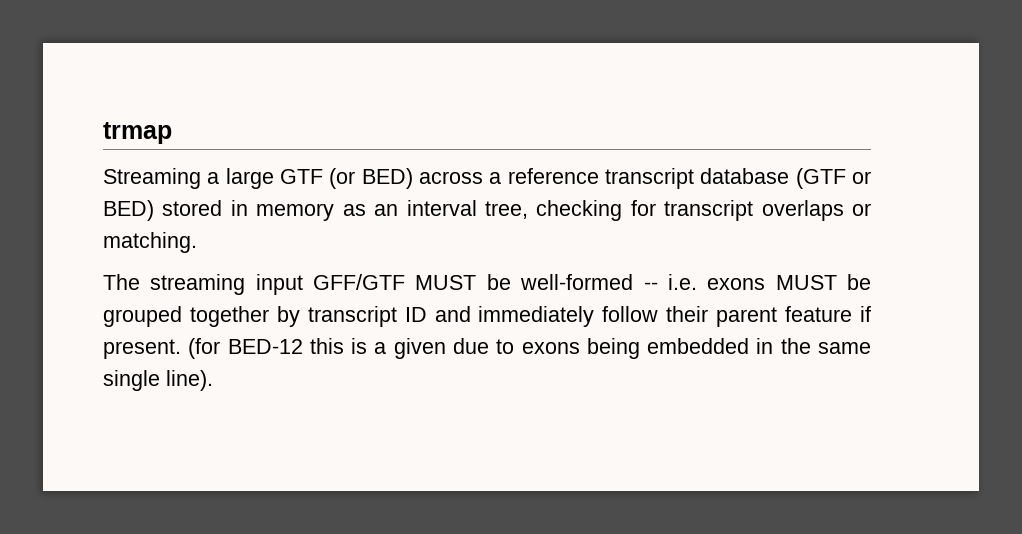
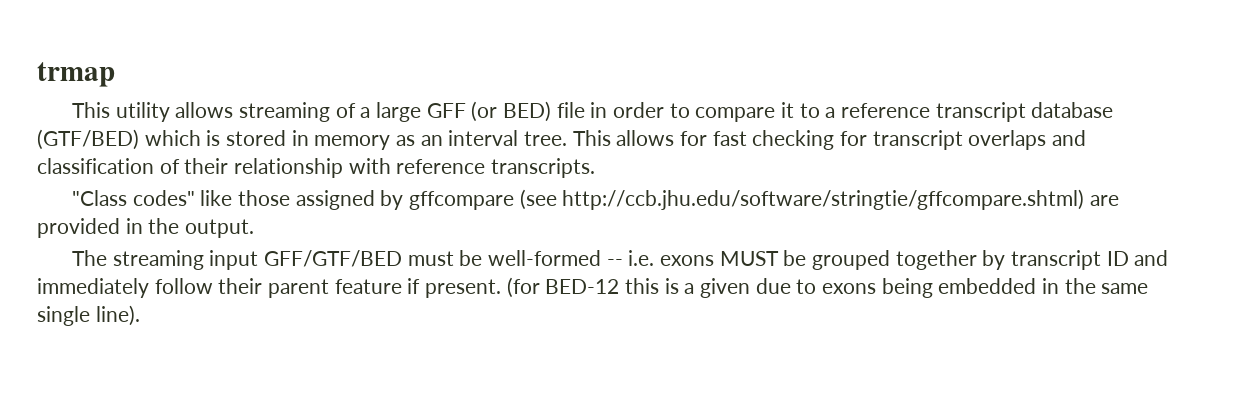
- Streaming a large GTF (or BED) across a reference transcript database (GTF or BED) stored in memory as an interval tree, checking for transcript overlaps or matching.
+ This utility allows streaming of a large GFF (or BED) file in order to compare it to a reference transcript database (GTF/BED) which is stored in memory as an interval tree. This allows for fast checking for transcript overlaps and classification of their relationship with reference transcripts.
+ "Class codes" like those assigned by gffcompare (see http://ccb.jhu.edu/software/stringtie/gffcompare.shtml) are provided in the output.
- The streaming input GFF/GTF MUST be well-formed -- i.e. exons MUST be grouped together by transcript ID and immediately follow their parent feature if present.
+ The streaming input GFF/GTF/BED must be well-formed -- i.e. exons MUST be grouped together by transcript ID and immediately follow their parent feature if present.

